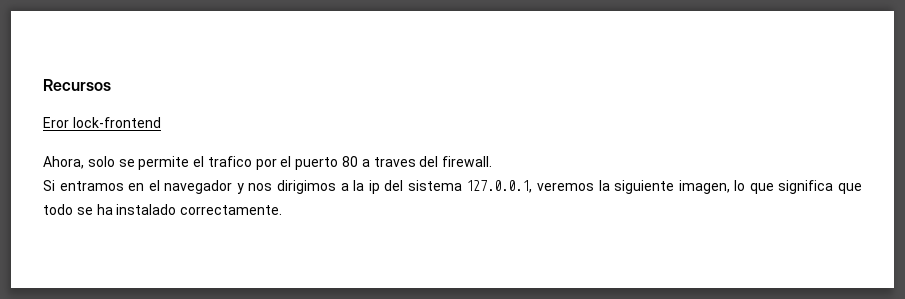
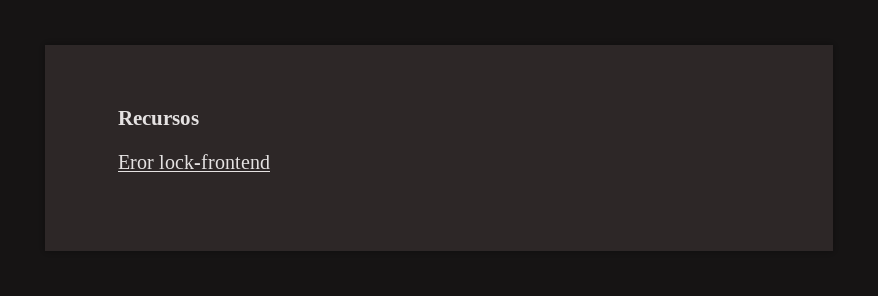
- Ahora, solo se permite el trafico por el puerto 80 a traves del firewall.
- Si entramos en el navegador y nos dirigimos a la ip del sistema 127.0.0.1, veremos la siguiente imagen, lo que significa que todo se ha instalado correctamente.

